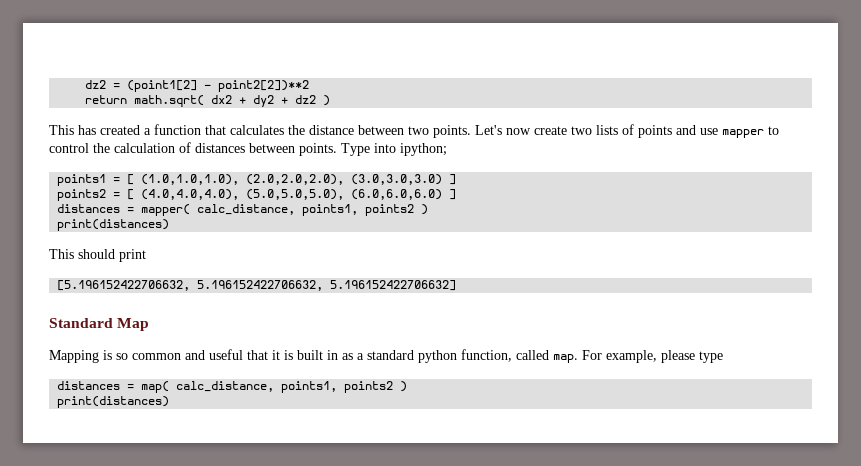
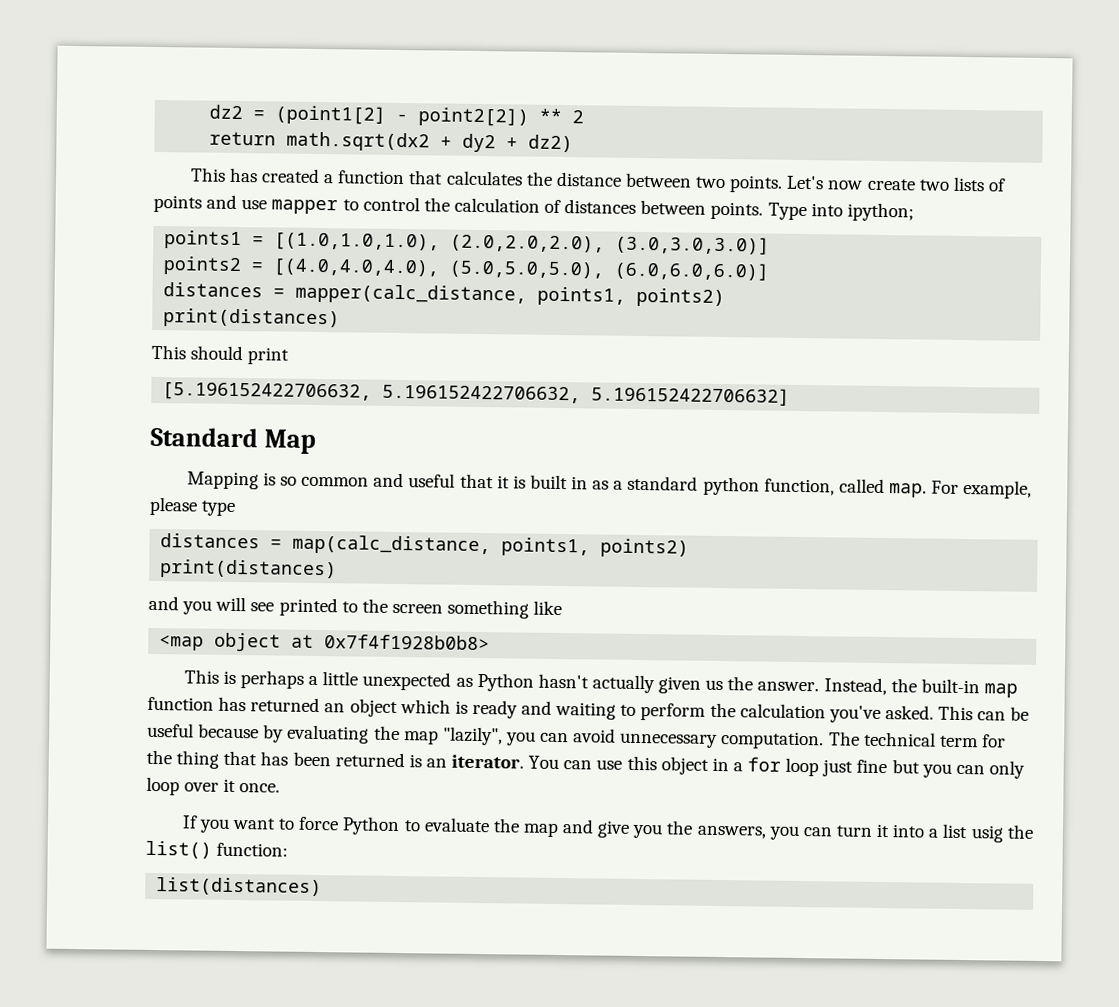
- dz2 = (point1[2] - point2[2])**2
+ dz2 = (point1[2] - point2[2]) ** 2
- return math.sqrt( dx2 + dy2 + dz2 )
+ return math.sqrt(dx2 + dy2 + dz2)
- points1 = [ (1.0,1.0,1.0), (2.0,2.0,2.0), (3.0,3.0,3.0) ]
- points2 = [ (4.0,4.0,4.0), (5.0,5.0,5.0), (6.0,6.0,6.0) ]
- distances = mapper( calc_distance, points1, points2 )
+ points1 = [(1.0,1.0,1.0), (2.0,2.0,2.0), (3.0,3.0,3.0)]
+ points2 = [(4.0,4.0,4.0), (5.0,5.0,5.0), (6.0,6.0,6.0)]
+ distances = mapper(calc_distance, points1, points2)
- distances = map( calc_distance, points1, points2 )
+ distances = map(calc_distance, points1, points2)
  print(distances)
+ and you will see printed to the screen something like
+ <map object at 0x7f4f1928b0b8>
+ This is perhaps a little unexpected as Python hasn't actually given us the answer. Instead, the built-in map function has returned an object which is ready and waiting to perform the calculation you've asked. This can be useful because by evaluating the map "lazily", you can avoid unnecessary computation. The technical term for the thing that has been returned is an iterator. You can use this object in a for loop just fine but you can only loop over it once.
+ If you want to force Python to evaluate the map and give you the answers, you can turn it into a list usig the list() function:
+ list(distances)

